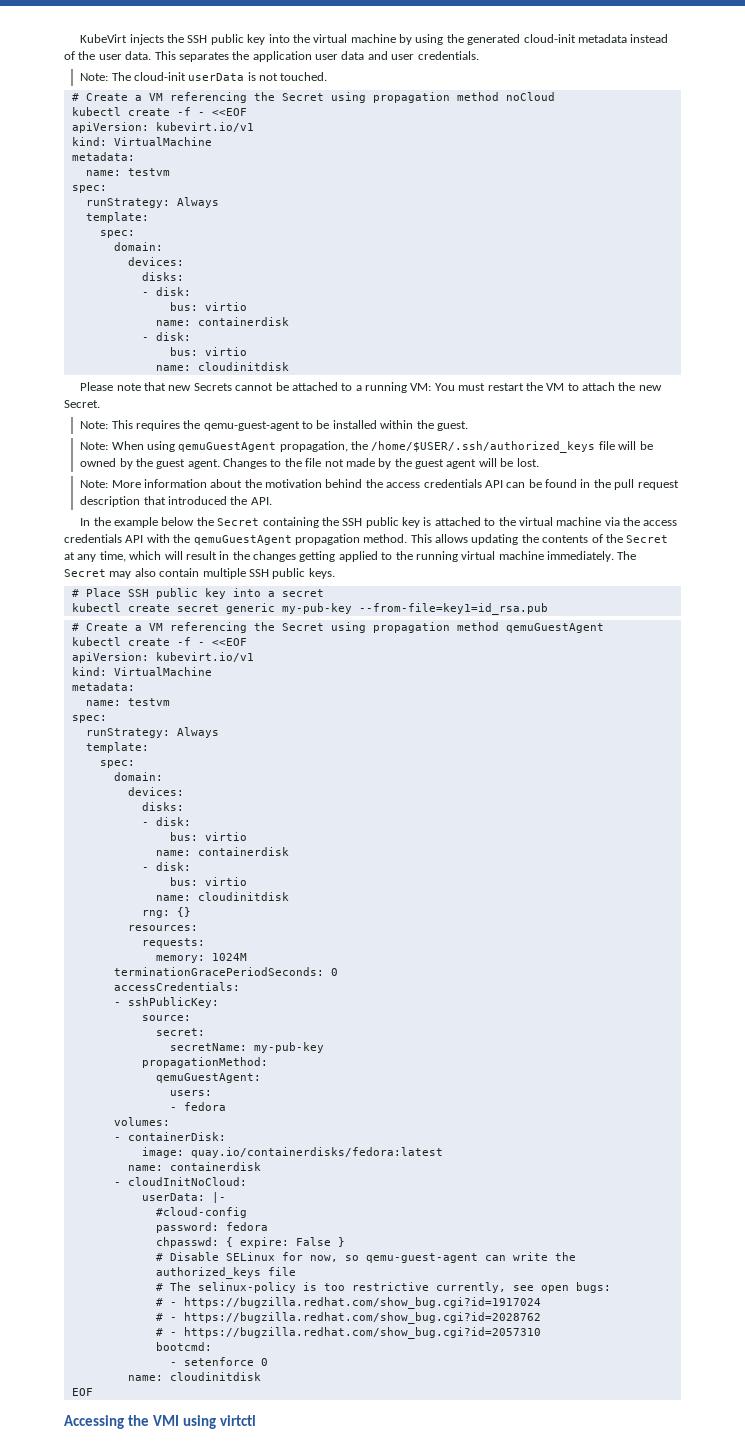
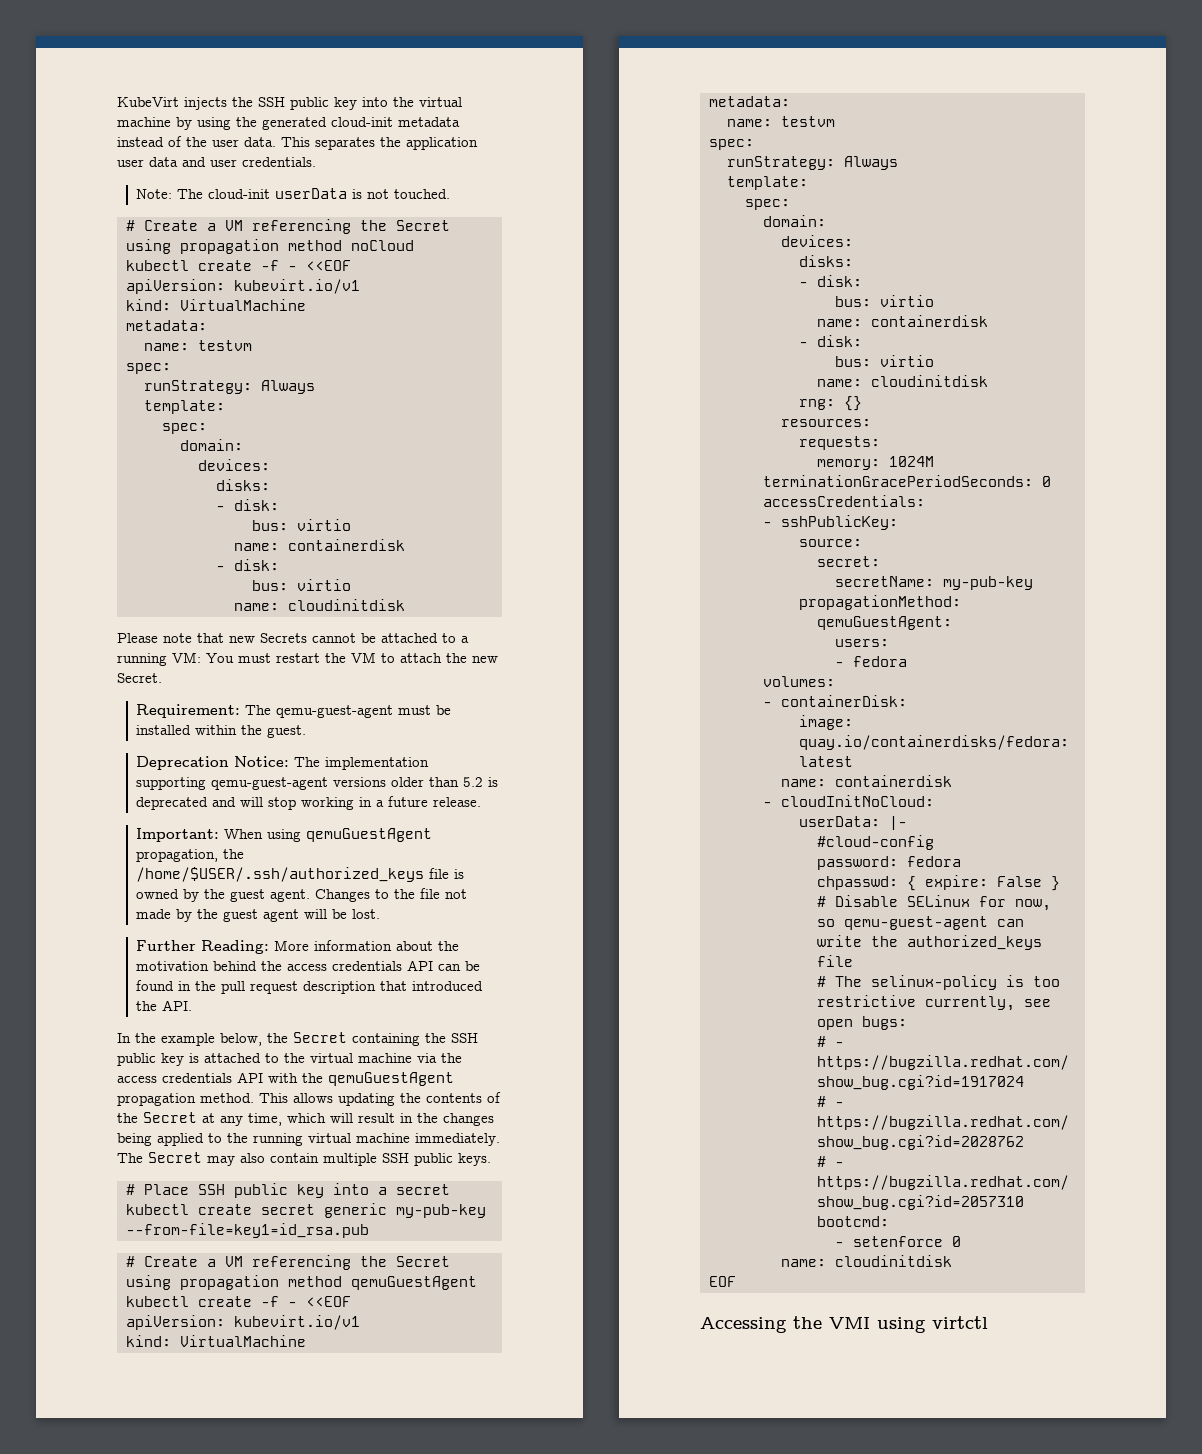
- Note: This requires the qemu-guest-agent to be installed within the guest.
+ Requirement: The qemu-guest-agent must be installed within the guest.
- Note: When using qemuGuestAgent propagation, the /home/$USER/.ssh/authorized_keys file will be owned by the guest agent.
+ Deprecation Notice: The implementation supporting qemu-guest-agent versions older than 5.2 is deprecated and will stop working in a future release.
+ Important: When using qemuGuestAgent propagation, the /home/$USER/.ssh/authorized_keys file is owned by the guest agent.
- Note: More information about the motivation behind the access credentials API can be found in the pull request description that introduced the API.
+ Further Reading: More information about the motivation behind the access credentials API can be found in the pull request description that introduced the API.
- In the example below the Secret containing the SSH public key is attached to the virtual machine via the access credentials API with the qemuGuestAgent propagation method.
+ In the example below, the Secret containing the SSH public key is attached to the virtual machine via the access credentials API with the qemuGuestAgent propagation method.
- This allows updating the contents of the Secret at any time, which will result in the changes getting applied to the running virtual machine immediately.
+ This allows updating the contents of the Secret at any time, which will result in the changes being applied to the running virtual machine immediately.

